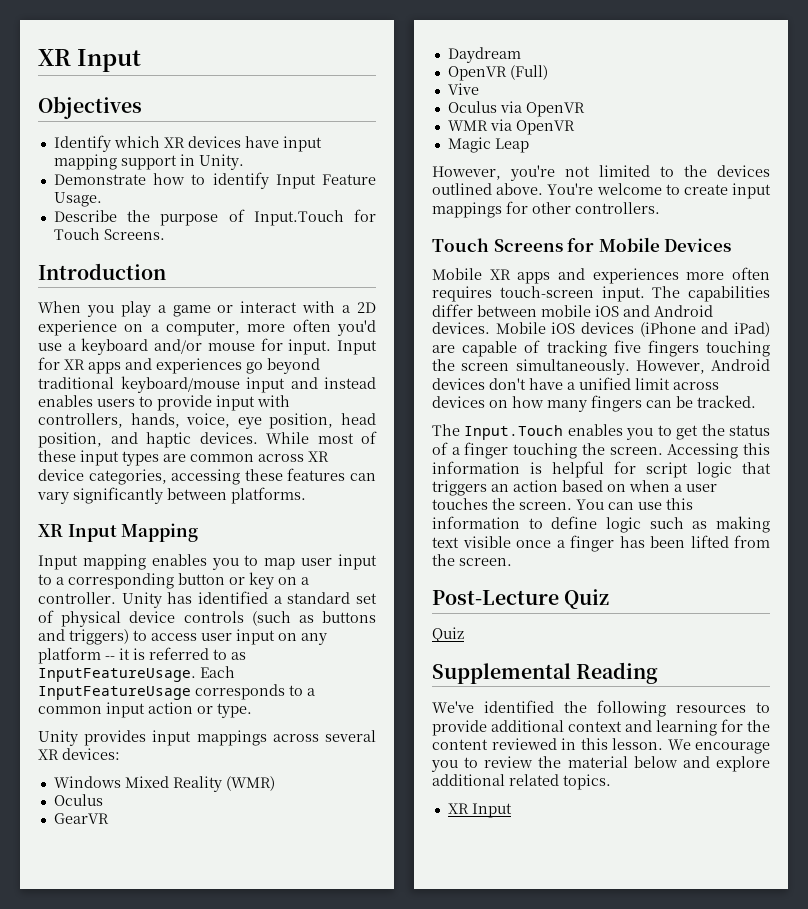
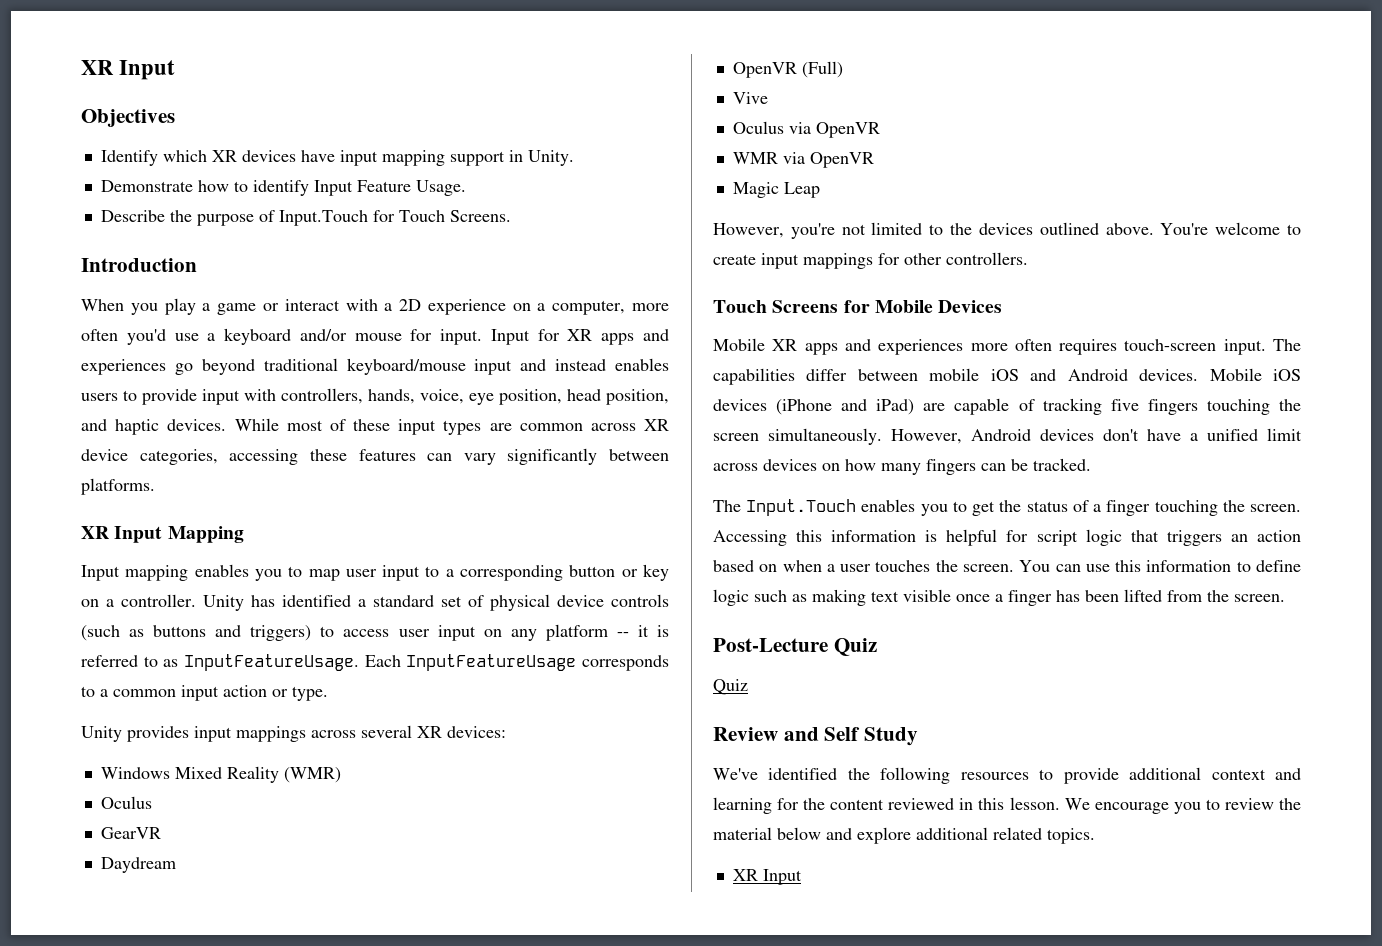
- Supplemental Reading
+ Review and Self Study

